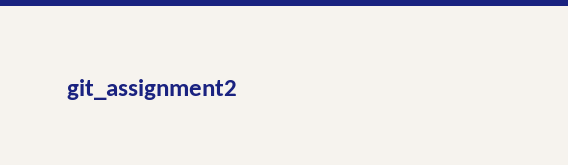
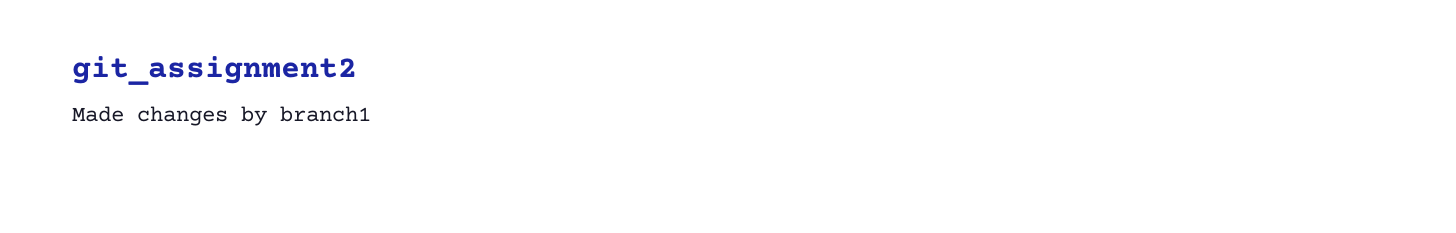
+ Made changes by branch1

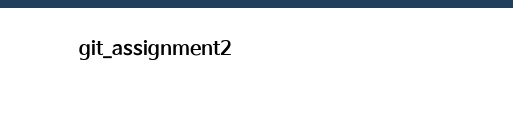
- Made changes by branch1

